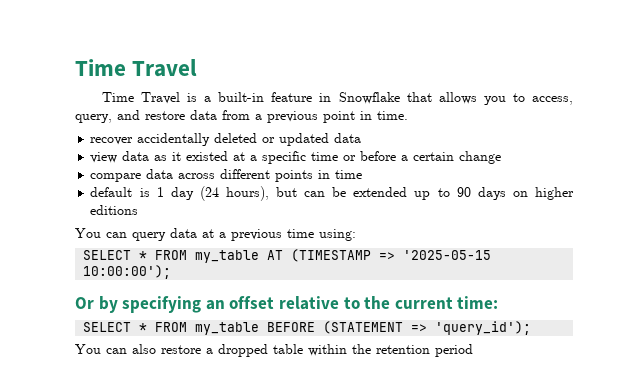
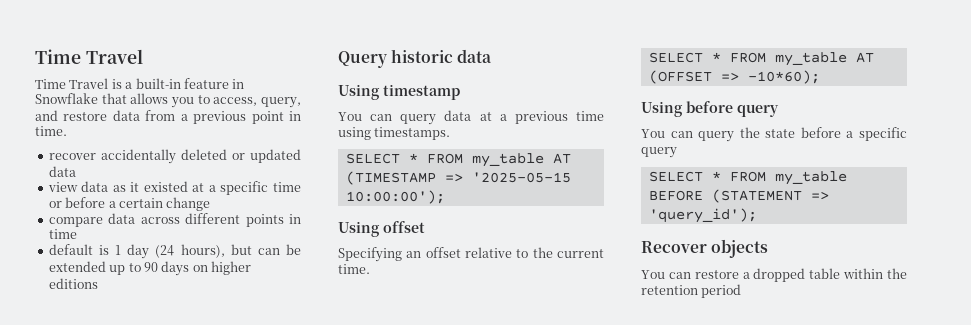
+ Query historic data
+ Using timestamp
- You can query data at a previous time using:
+ You can query data at a previous time using timestamps.
- Or by specifying an offset relative to the current time:
+ Using offset
+ Specifying an offset relative to the current time.
+ SELECT * FROM my_table AT (OFFSET => -10*60);
+ Using before query
+ You can query the state before a specific query
- You can also restore a dropped table within the retention period
+ Recover objects
+ You can restore a dropped table within the retention period

